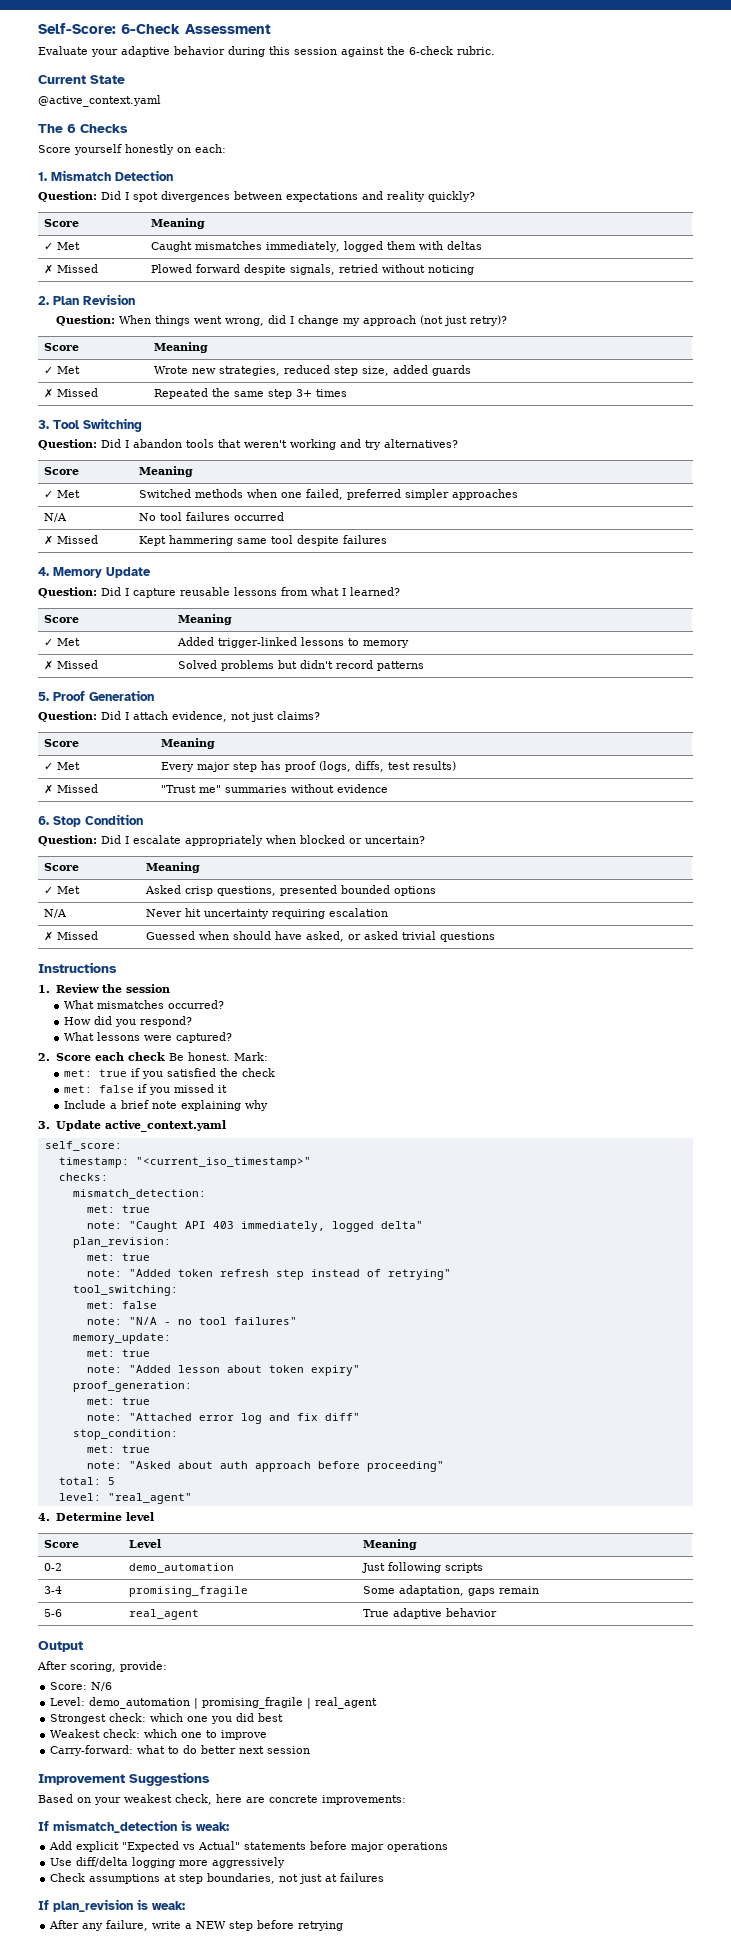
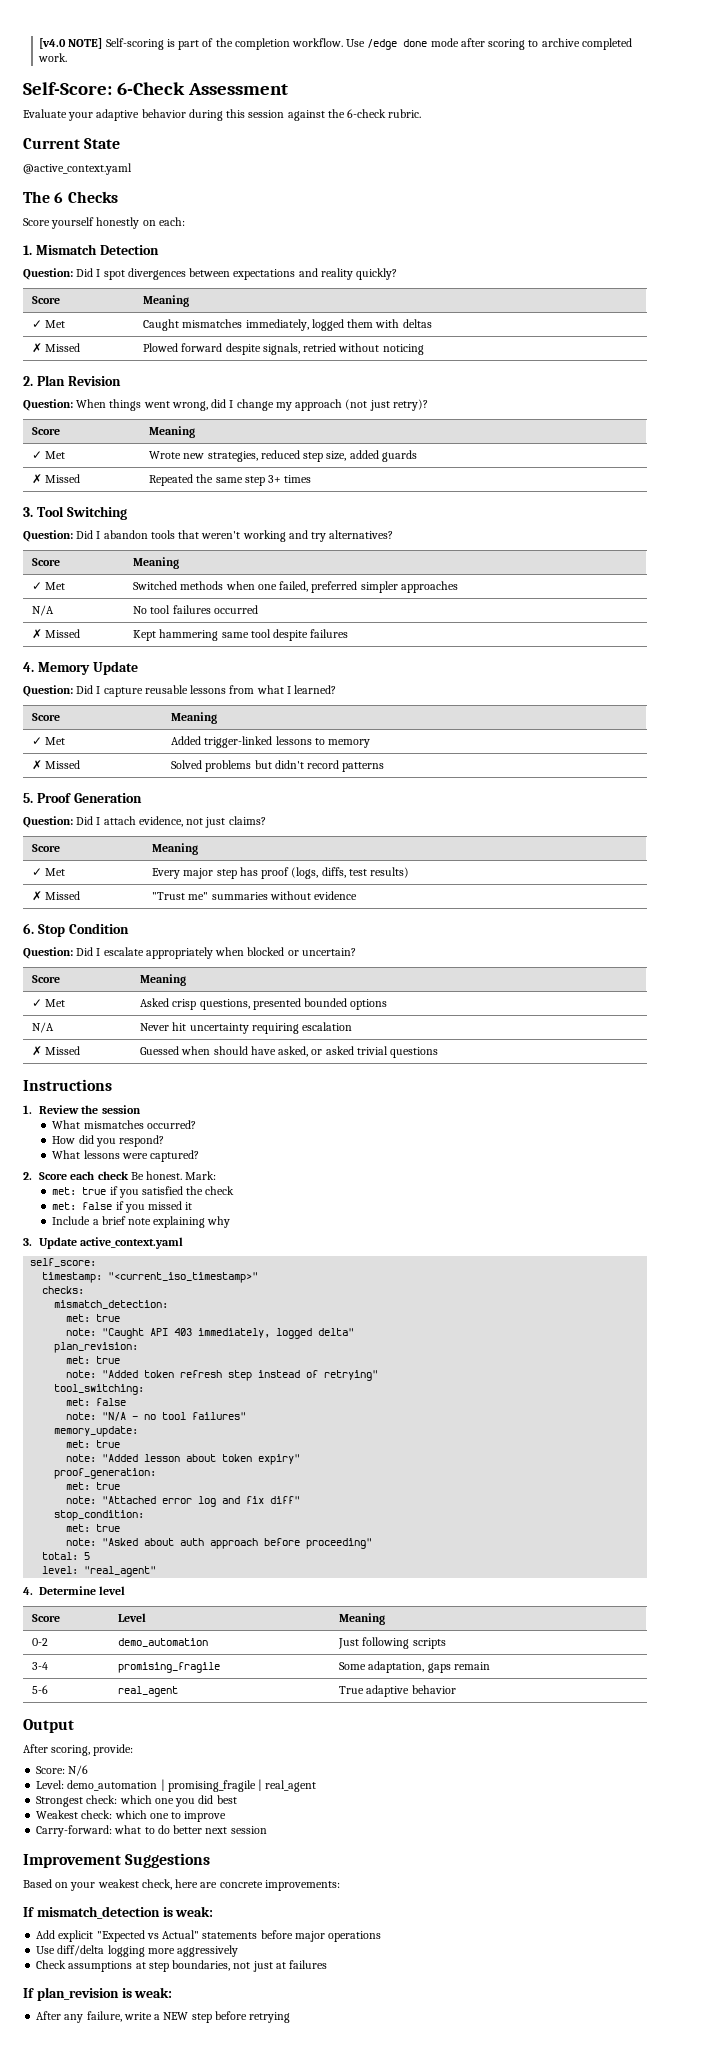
+ [v4.0 NOTE] Self-scoring is part of the completion workflow. Use /edge done mode after scoring to archive completed work.

